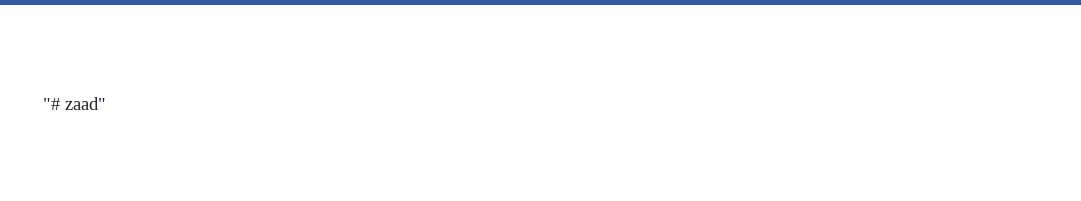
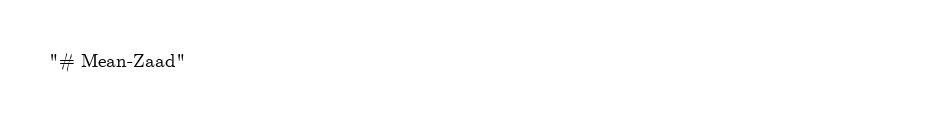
- "# zaad"
+ "# Mean-Zaad"

